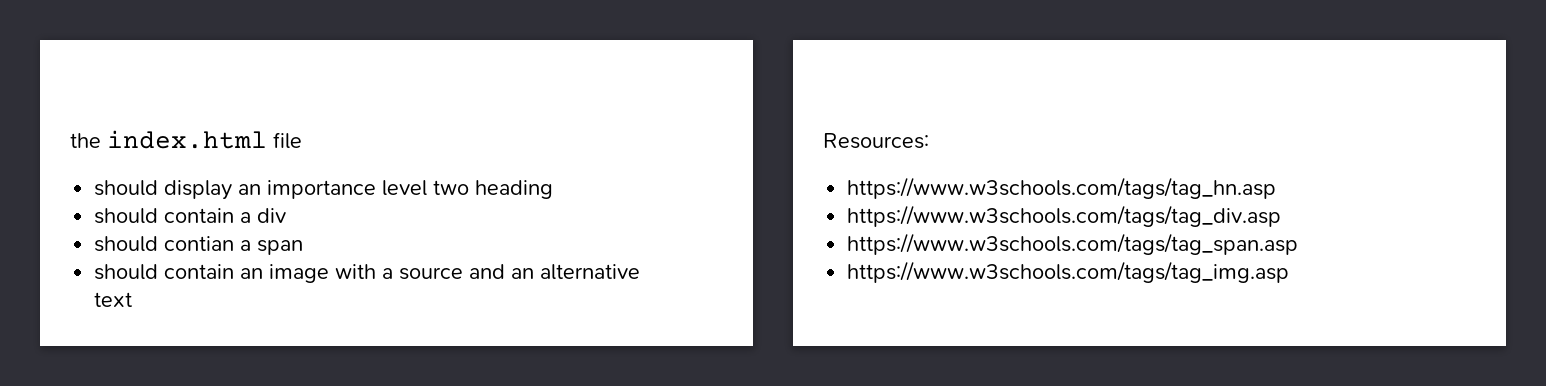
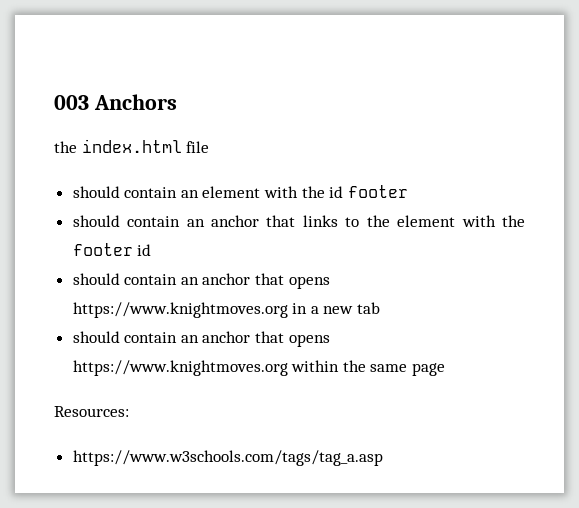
+ 003 Anchors
- should display an importance level two heading
- should contain a div
- should contian a span
- should contain an image with a source and an alternative text
+ should contain an element with the id footer
+ should contain an anchor that links to the element with the footer id
+ should contain an anchor that opens https://www.knightmoves.org in a new tab
+ should contain an anchor that opens https://www.knightmoves.org within the same page
  Resources:
- https://www.w3schools.com/tags/tag_hn.asp
- https://www.w3schools.com/tags/tag_div.asp
- https://www.w3schools.com/tags/tag_span.asp
- https://www.w3schools.com/tags/tag_img.asp
+ https://www.w3schools.com/tags/tag_a.asp

